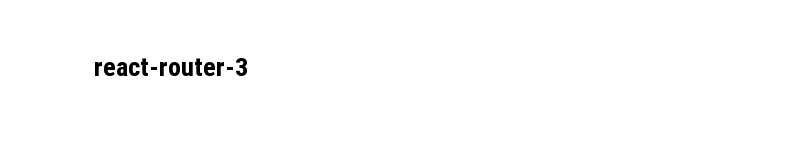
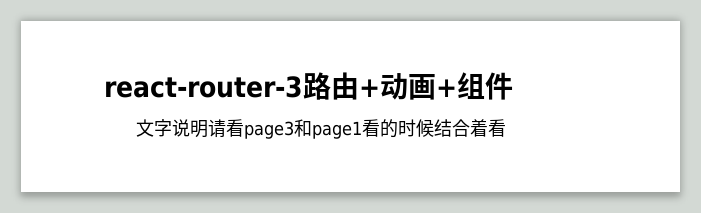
- react-router-3
+ react-router-3路由+动画+组件
+ 文字说明请看page3和page1看的时候结合着看

